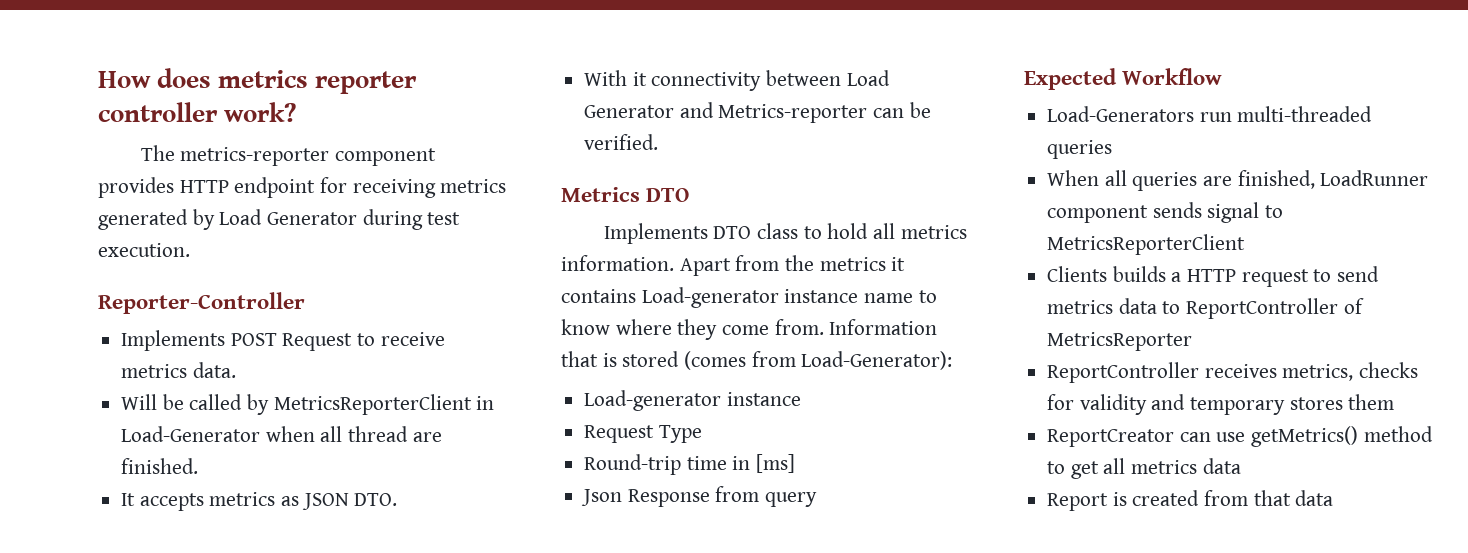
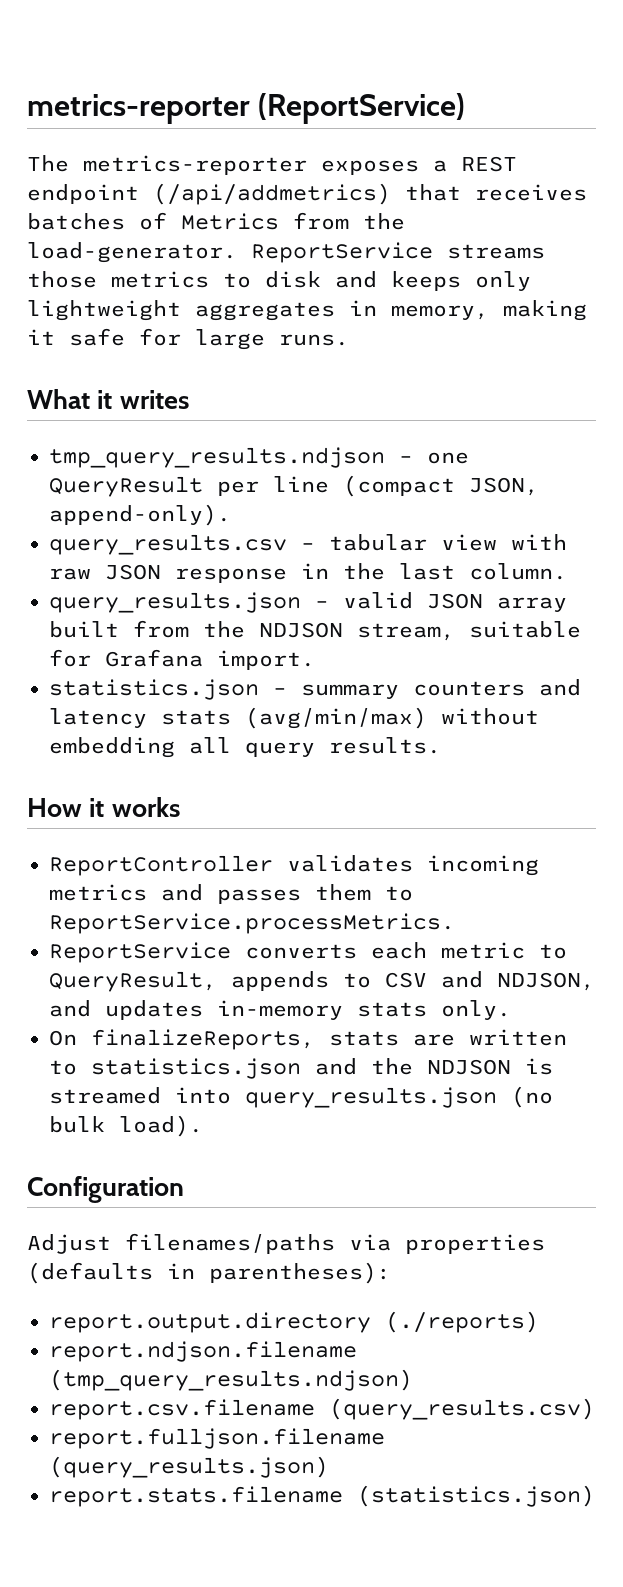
- How does metrics reporter controller work?
- The metrics-reporter component provides HTTP endpoint for receiving metrics generated by Load Generator during test execution.
- Reporter-Controller
- Implements POST Request to receive metrics data.
- Will be called by MetricsReporterClient in Load-Generator when all thread are finished.
- It accepts metrics as JSON DTO.
- With it connectivity between Load Generator and Metrics-reporter can be verified.
- Metrics DTO
- Implements DTO class to hold all metrics information. Apart from the metrics it contains Load-generator instance name to know where they come from. Information that is stored (comes from Load-Generator):
- Load-generator instance
- Request Type
- Round-trip time in [ms]
- Json Response from query
- Expected Workflow
- Load-Generators run multi-threaded queries
- When all queries are finished, LoadRunner component sends signal to MetricsReporterClient
- Clients builds a HTTP request to send metrics data to ReportController of MetricsReporter
- ReportController receives metrics, checks for validity and temporary stores them
- ReportCreator can use getMetrics() method to get all metrics data
- Report is created from that data
+ metrics-reporter (ReportService)
+ The metrics-reporter exposes a REST endpoint (/api/addmetrics) that receives batches of Metrics from the load-generator. ReportService streams those metrics to disk and keeps only lightweight aggregates in memory, making it safe for large runs.
+ What it writes
+ tmp_query_results.ndjson – one QueryResult per line (compact JSON, append-only).
+ query_results.csv – tabular view with raw JSON response in the last column.
+ query_results.json – valid JSON array built from the NDJSON stream, suitable for Grafana import.
+ statistics.json – summary counters and latency stats (avg/min/max) without embedding all query results.
+ How it works
+ ReportController validates incoming metrics and passes them to ReportService.processMetrics.
+ ReportService converts each metric to QueryResult, appends to CSV and NDJSON, and updates in-memory stats only.
+ On finalizeReports, stats are written to statistics.json and the NDJSON is streamed into query_results.json (no bulk load).
+ Configuration
+ Adjust filenames/paths via properties (defaults in parentheses):
+ report.output.directory (./reports)
+ report.ndjson.filename (tmp_query_results.ndjson)
+ report.csv.filename (query_results.csv)
+ report.fulljson.filename (query_results.json)
+ report.stats.filename (statistics.json)

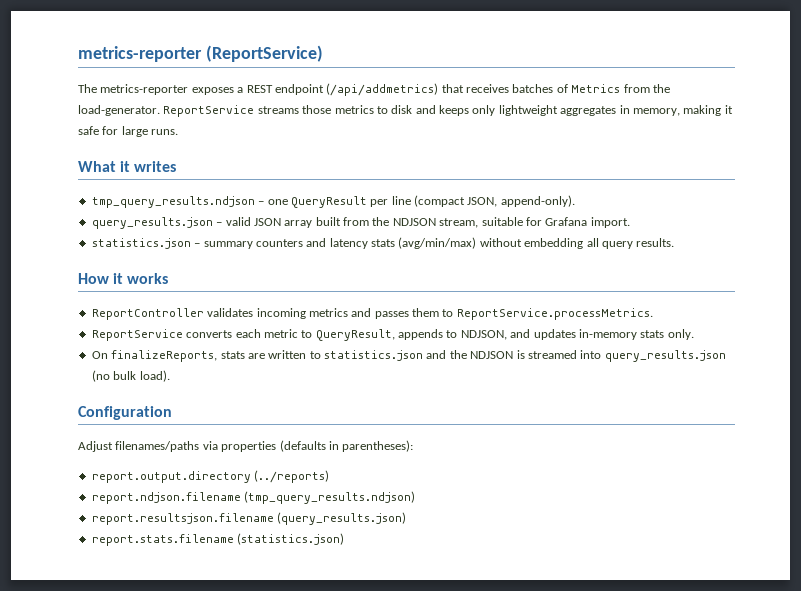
- query_results.csv – tabular view with raw JSON response in the last column.
- ReportService converts each metric to QueryResult, appends to CSV and NDJSON, and updates in-memory stats only.
+ ReportService converts each metric to QueryResult, appends to NDJSON, and updates in-memory stats only.
- report.output.directory (./reports)
+ report.output.directory (../reports)
- report.csv.filename (query_results.csv)
- report.fulljson.filename (query_results.json)
+ report.resultsjson.filename (query_results.json)

